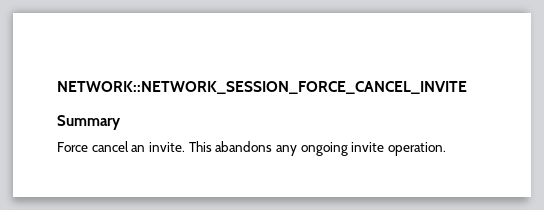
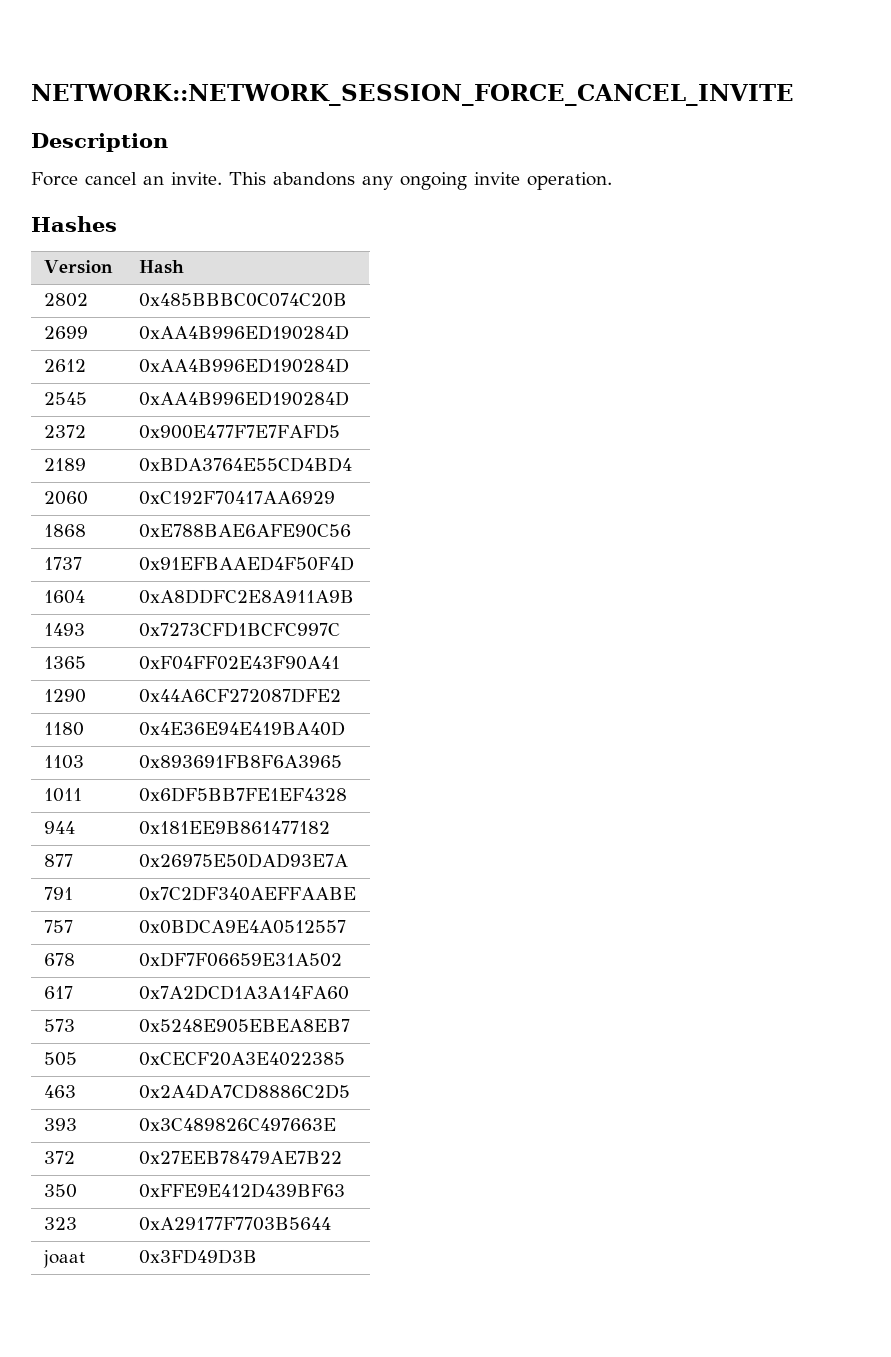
- Summary
+ Description
+ Hashes
+ Version | Hash
+ 2802 | 0x485BBBC0C074C20B
+ 2699 | 0xAA4B996ED190284D
+ 2612 | 0xAA4B996ED190284D
+ 2545 | 0xAA4B996ED190284D
+ 2372 | 0x900E477F7E7FAFD5
+ 2189 | 0xBDA3764E55CD4BD4
+ 2060 | 0xC192F70417AA6929
+ 1868 | 0xE788BAE6AFE90C56
+ 1737 | 0x91EFBAAED4F50F4D
+ 1604 | 0xA8DDFC2E8A911A9B
+ 1493 | 0x7273CFD1BCFC997C
+ 1365 | 0xF04FF02E43F90A41
+ 1290 | 0x44A6CF272087DFE2
+ 1180 | 0x4E36E94E419BA40D
+ 1103 | 0x893691FB8F6A3965
+ 1011 | 0x6DF5BB7FE1EF4328
+ 944 | 0x181EE9B861477182
+ 877 | 0x26975E50DAD93E7A
+ 791 | 0x7C2DF340AEFFAABE
+ 757 | 0x0BDCA9E4A0512557
+ 678 | 0xDF7F06659E31A502
+ 617 | 0x7A2DCD1A3A14FA60
+ 573 | 0x5248E905EBEA8EB7
+ 505 | 0xCECF20A3E4022385
+ 463 | 0x2A4DA7CD8886C2D5
+ 393 | 0x3C489826C497663E
+ 372 | 0x27EEB78479AE7B22
+ 350 | 0xFFE9E412D439BF63
+ 323 | 0xA29177F7703B5644
+ joaat | 0x3FD49D3B

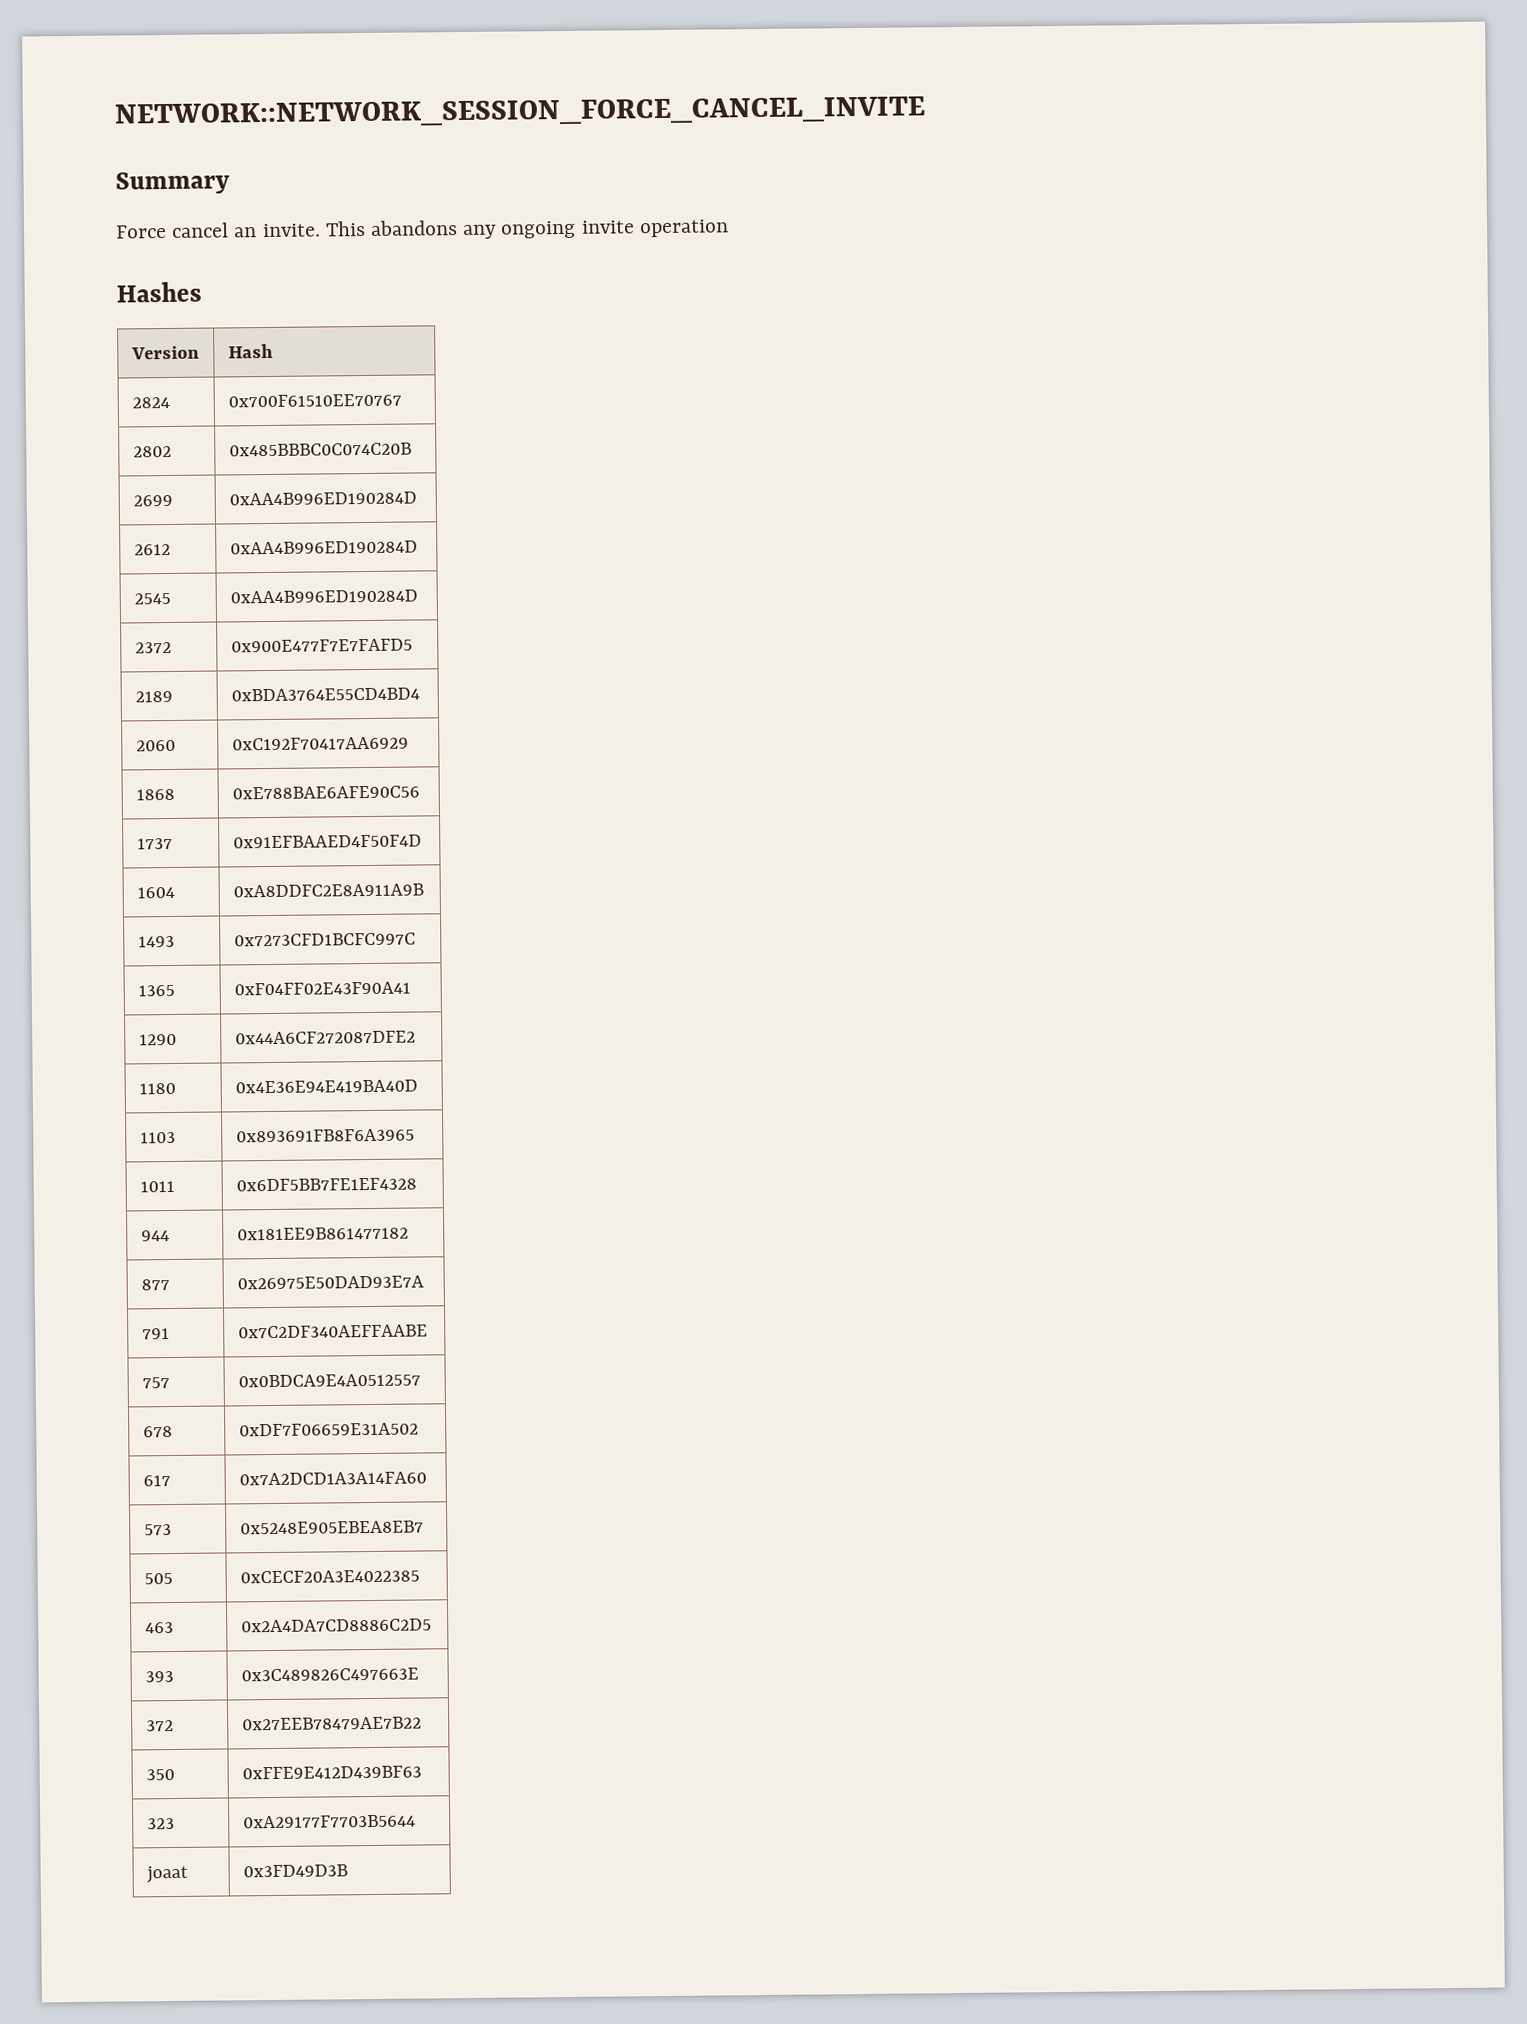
- Description
+ Summary
- This abandons any ongoing invite operation.
+ This abandons any ongoing invite operation
+ 2824 | 0x700F61510EE70767

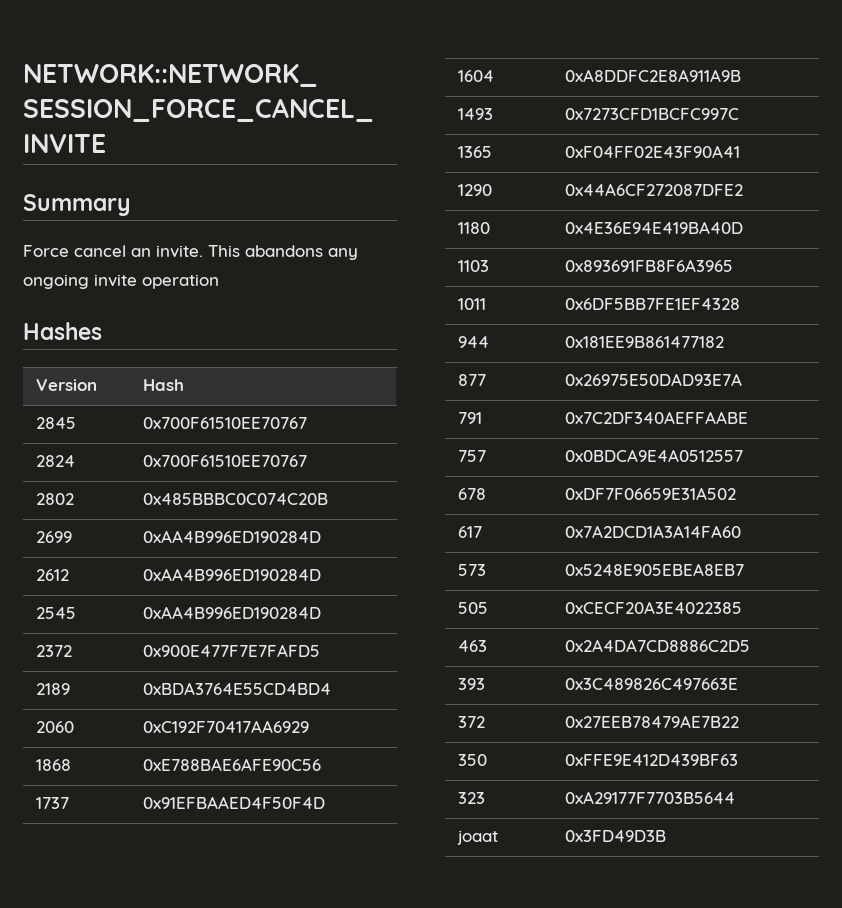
+ 2845 | 0x700F61510EE70767

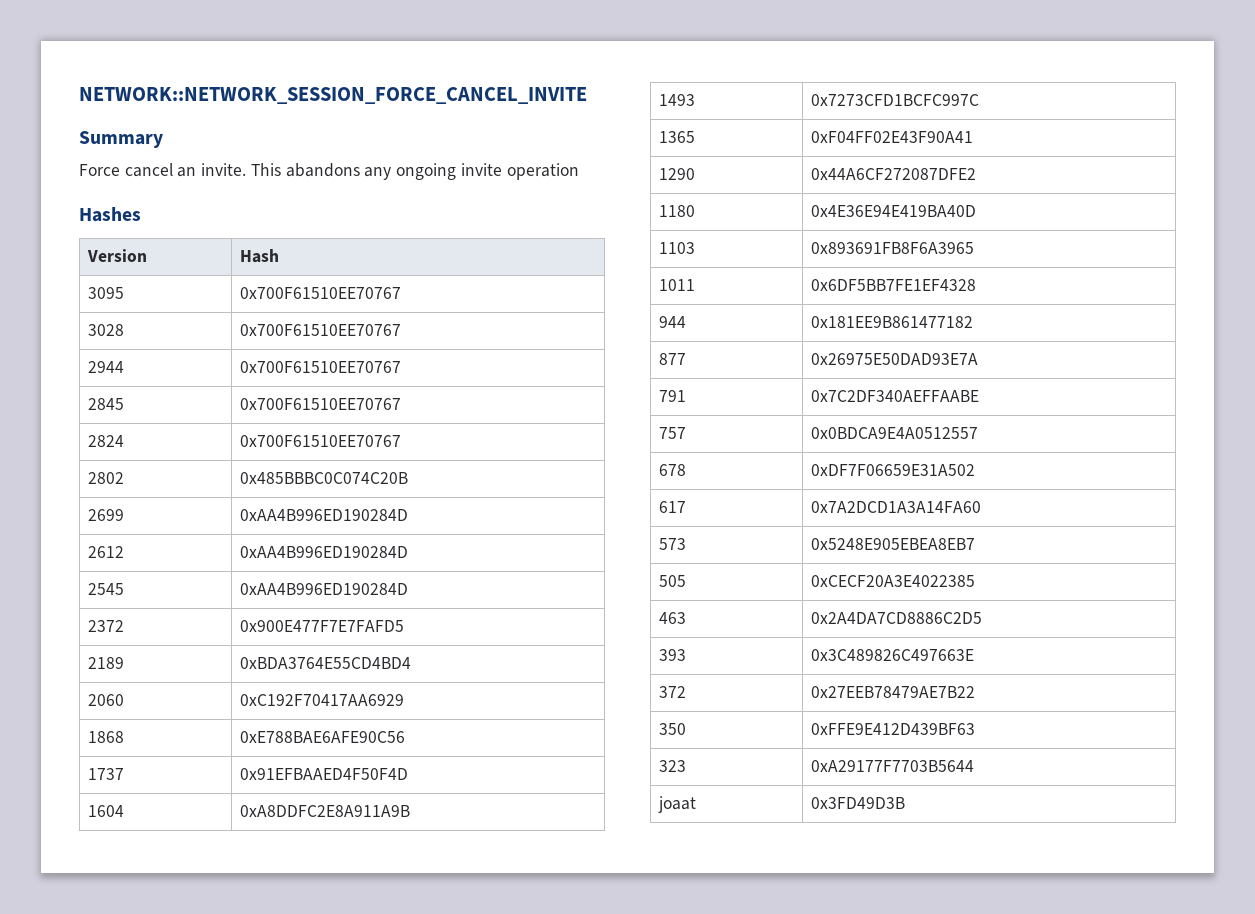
+ 3095 | 0x700F61510EE70767
+ 3028 | 0x700F61510EE70767
+ 2944 | 0x700F61510EE70767

